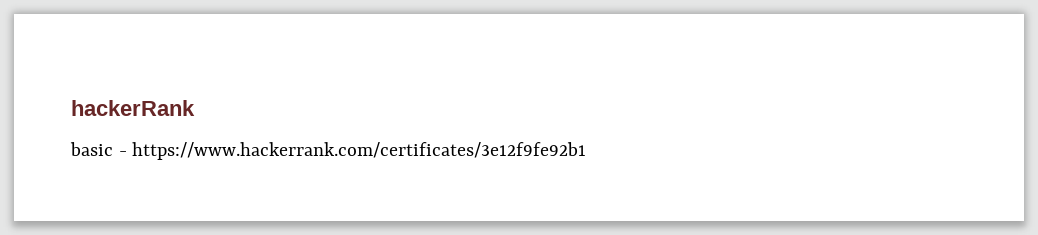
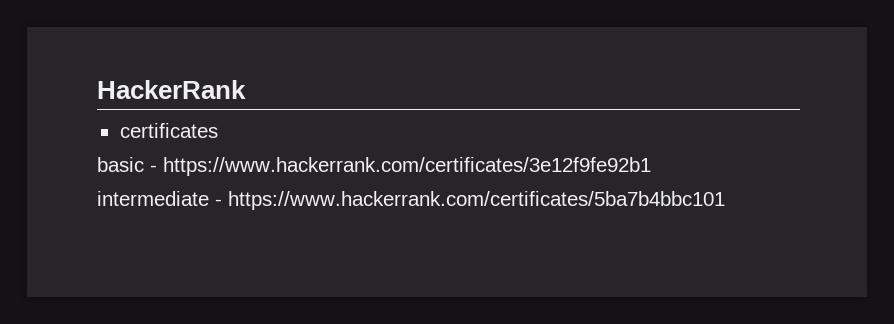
- hackerRank
+ HackerRank
+ certificates
+ intermediate - https://www.hackerrank.com/certificates/5ba7b4bbc101

